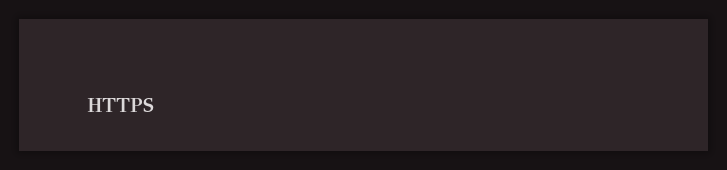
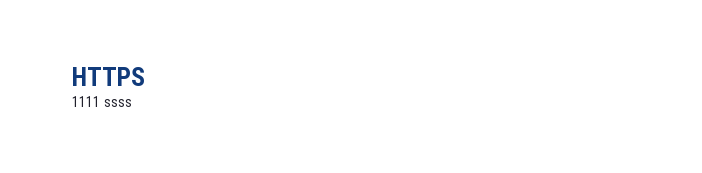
+ 1111 ssss

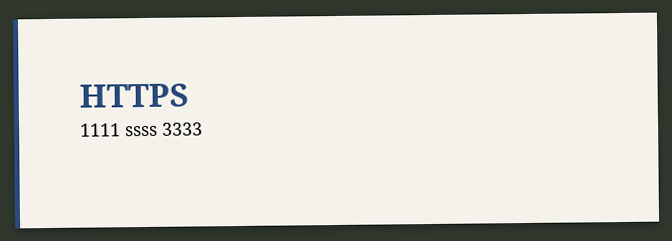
- 1111 ssss
+ 1111 ssss 3333

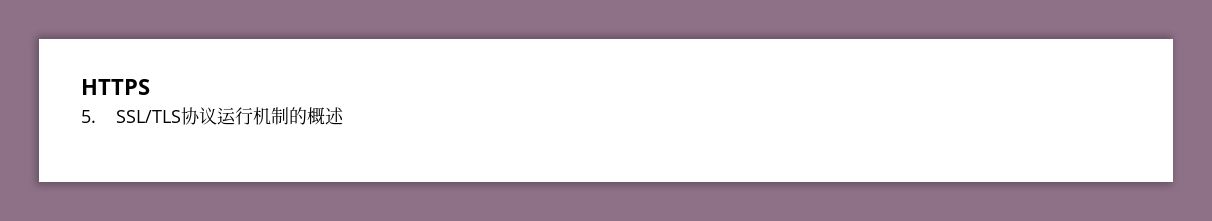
- 1111 ssss 3333
+ 5. SSL/TLS协议运行机制的概述

